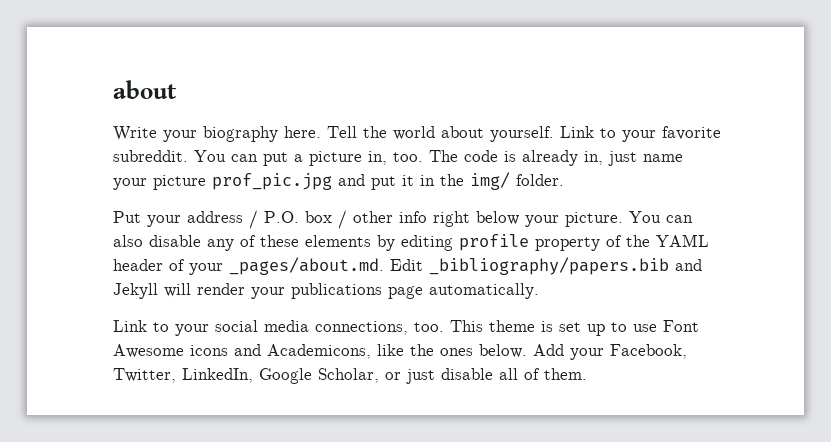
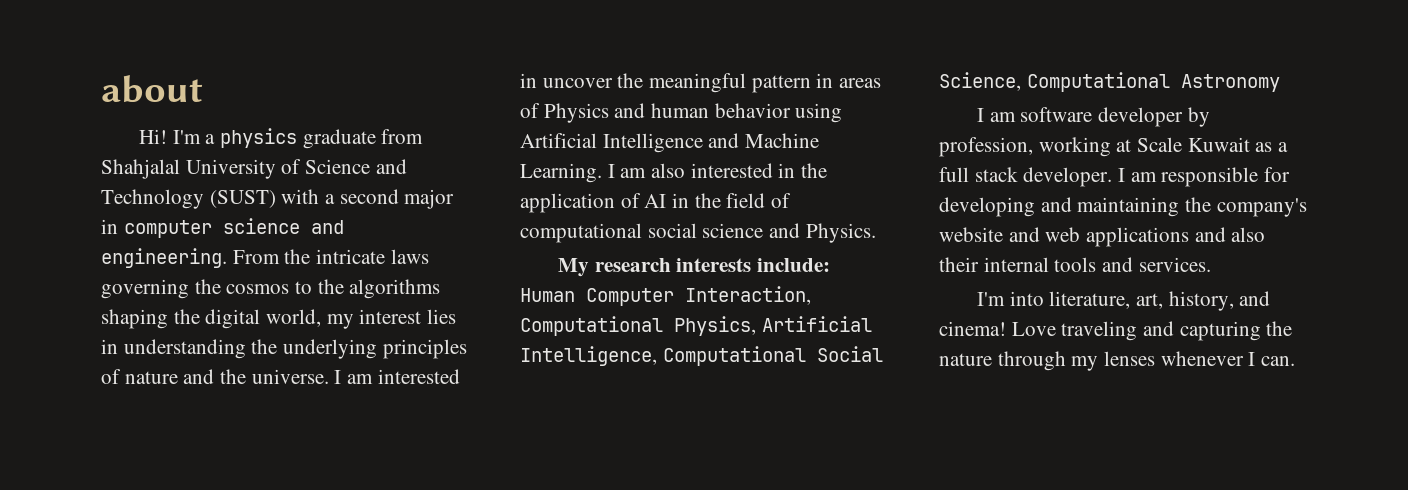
- Write your biography here. Tell the world about yourself. Link to your favorite subreddit. You can put a picture in, too. The code is already in, just name your picture prof_pic.jpg and put it in the img/ folder.
- Put your address / P.O. box / other info right below your picture. You can also disable any of these elements by editing profile property of the YAML header of your _pages/about.md. Edit _bibliography/papers.bib and Jekyll will render your publications page automatically.
- Link to your social media connections, too. This theme is set up to use Font Awesome icons and Academicons, like the ones below. Add your Facebook, Twitter, LinkedIn, Google Scholar, or just disable all of them.
+ Hi! I'm a physics graduate from Shahjalal University of Science and Technology (SUST) with a second major in computer science and engineering. From the intricate laws governing the cosmos to the algorithms shaping the digital world, my interest lies in understanding the underlying principles of nature and the universe. I am interested in uncover the meaningful pattern in areas of Physics and human behavior using Artificial Intelligence and Machine Learning. I am also interested in the application of AI in the field of computational social science and Physics.
+ My research interests include: Human Computer Interaction, Computational Physics, Artificial Intelligence, Computational Social Science, Computational Astronomy
+ I am software developer by profession, working at Scale Kuwait as a full stack developer. I am responsible for developing and maintaining the company's website and web applications and also their internal tools and services.
+ I'm into literature, art, history, and cinema! Love traveling and capturing the nature through my lenses whenever I can.

